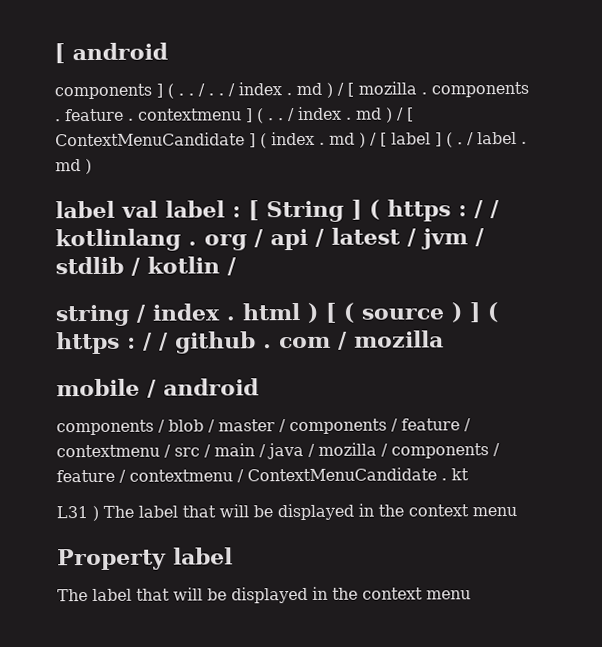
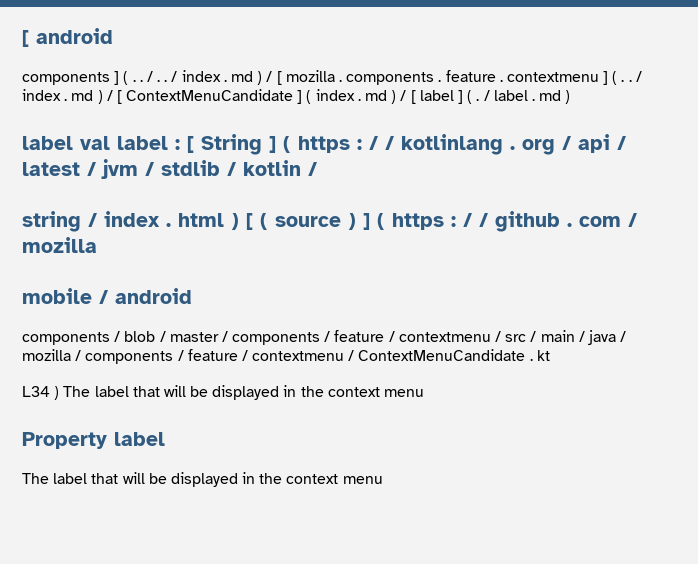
- L31 ) The label that will be displayed in the context menu
+ L34 ) The label that will be displayed in the context menu

